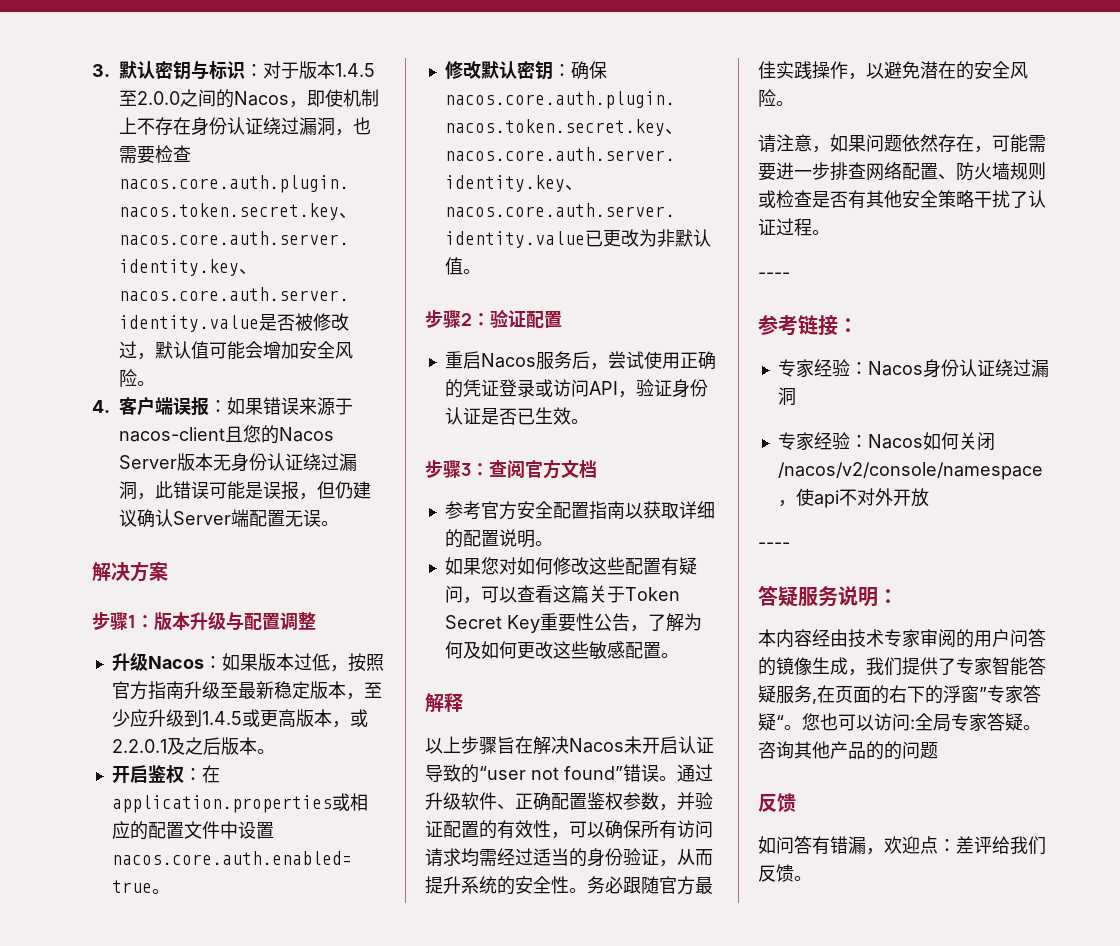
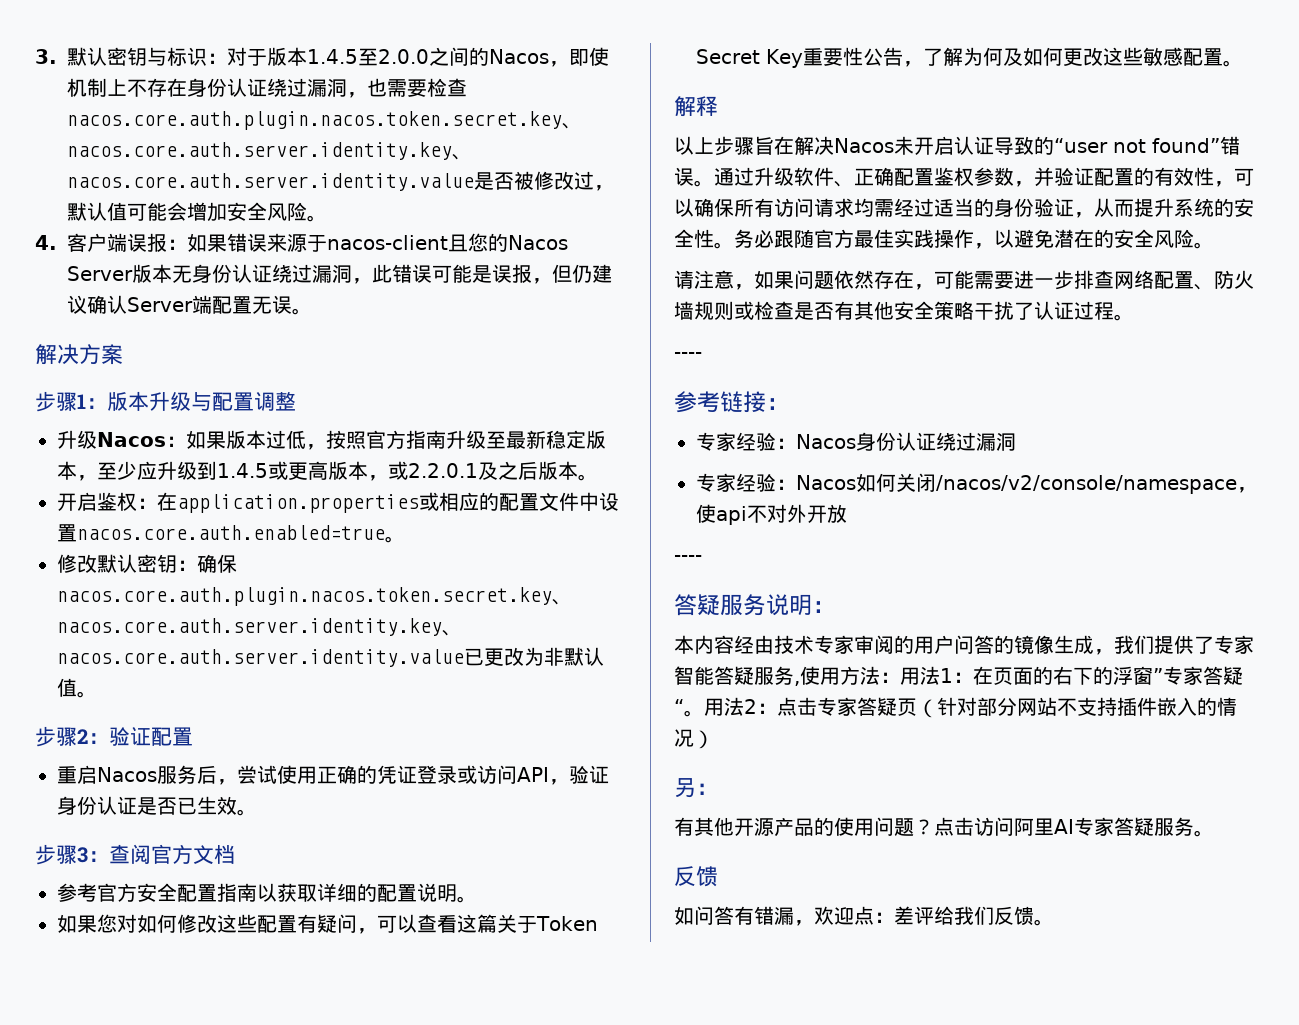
- 本内容经由技术专家审阅的用户问答的镜像生成，我们提供了专家智能答疑服务,在页面的右下的浮窗”专家答疑“。
+ 本内容经由技术专家审阅的用户问答的镜像生成，我们提供了专家智能答疑服务,使用方法：用法1：在页面的右下的浮窗”专家答疑“。
- 您也可以访问:全局专家答疑。咨询其他产品的的问题
+ 用法2：点击专家答疑页（针对部分网站不支持插件嵌入的情况）
+ 另：
+ 有其他开源产品的使用问题？点击访问阿里AI专家答疑服务。

